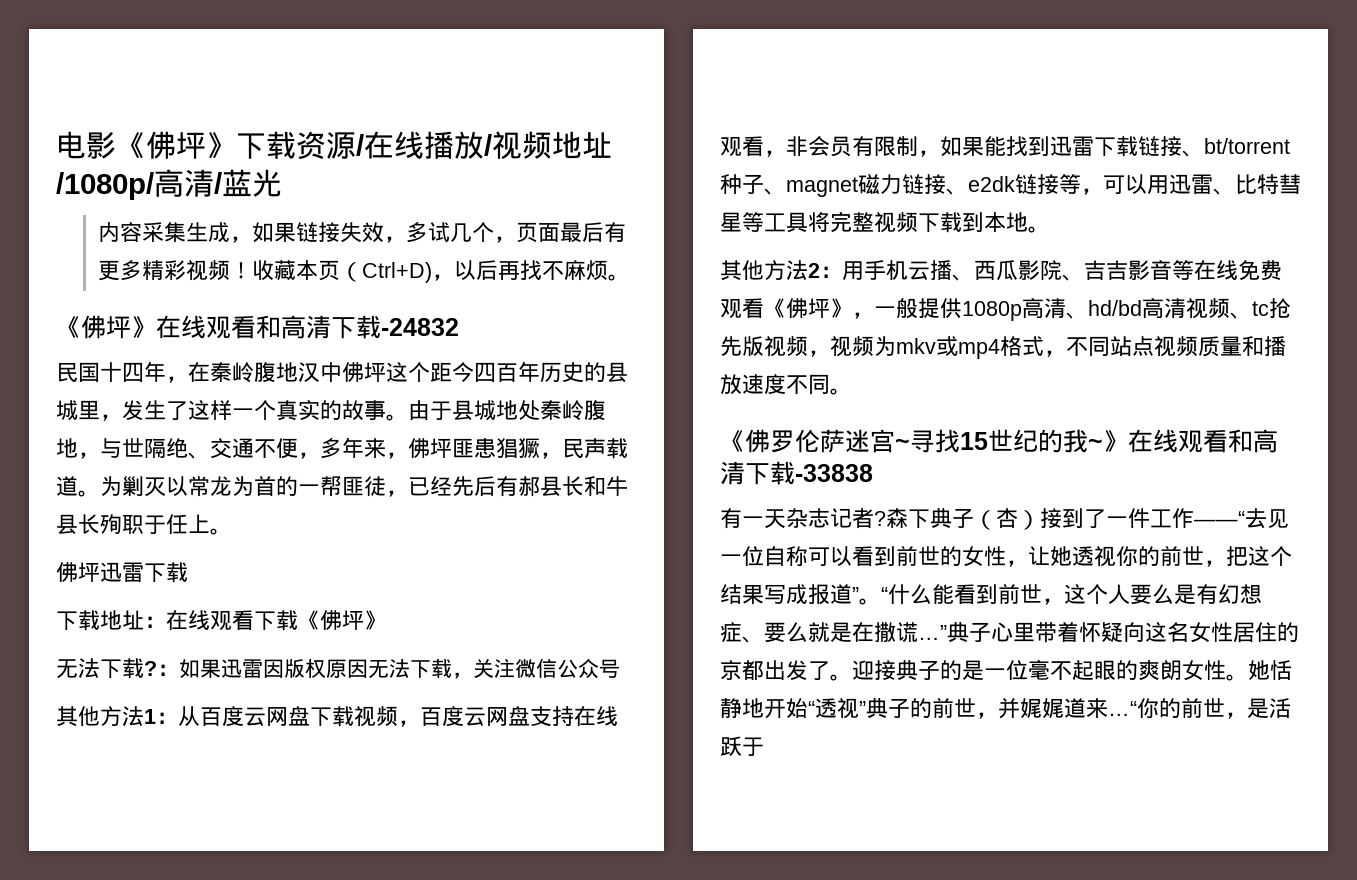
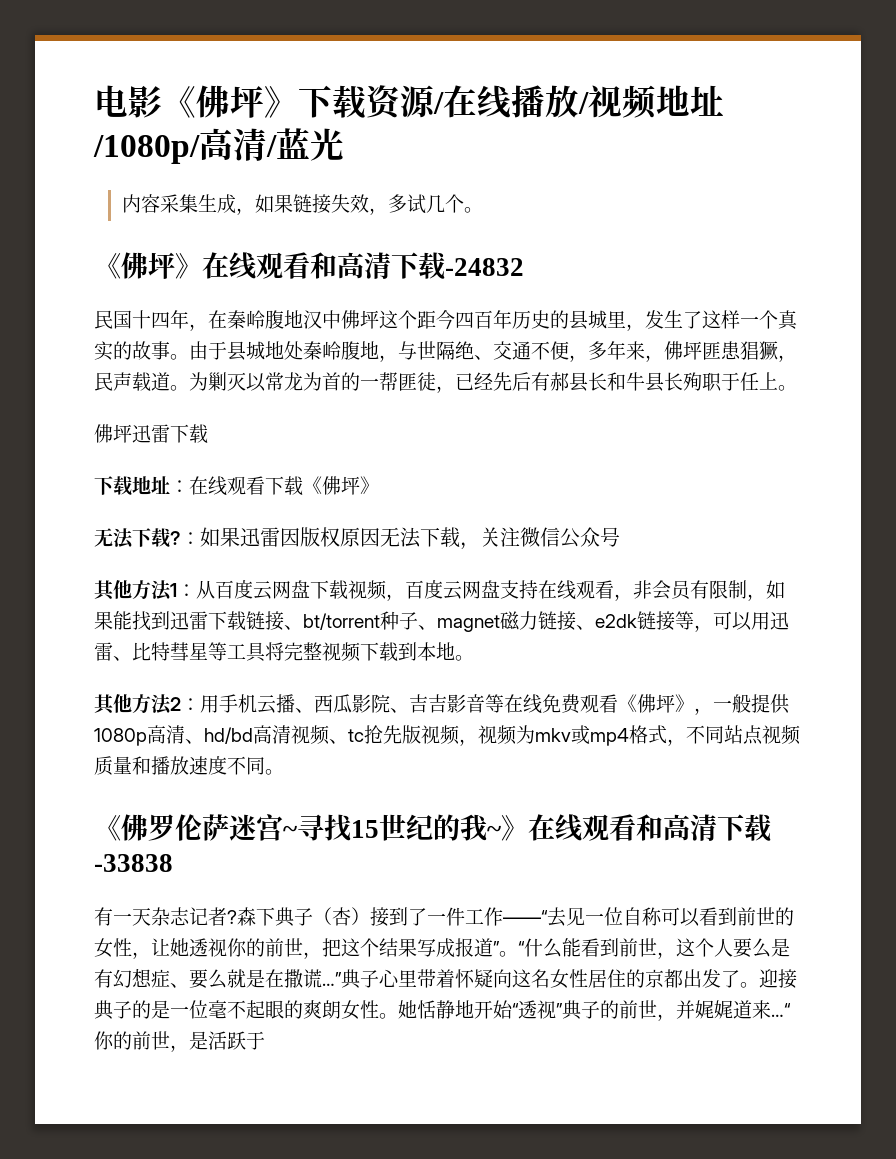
- 内容采集生成，如果链接失效，多试几个，页面最后有更多精彩视频！收藏本页（Ctrl+D)，以后再找不麻烦。
+ 内容采集生成，如果链接失效，多试几个。

